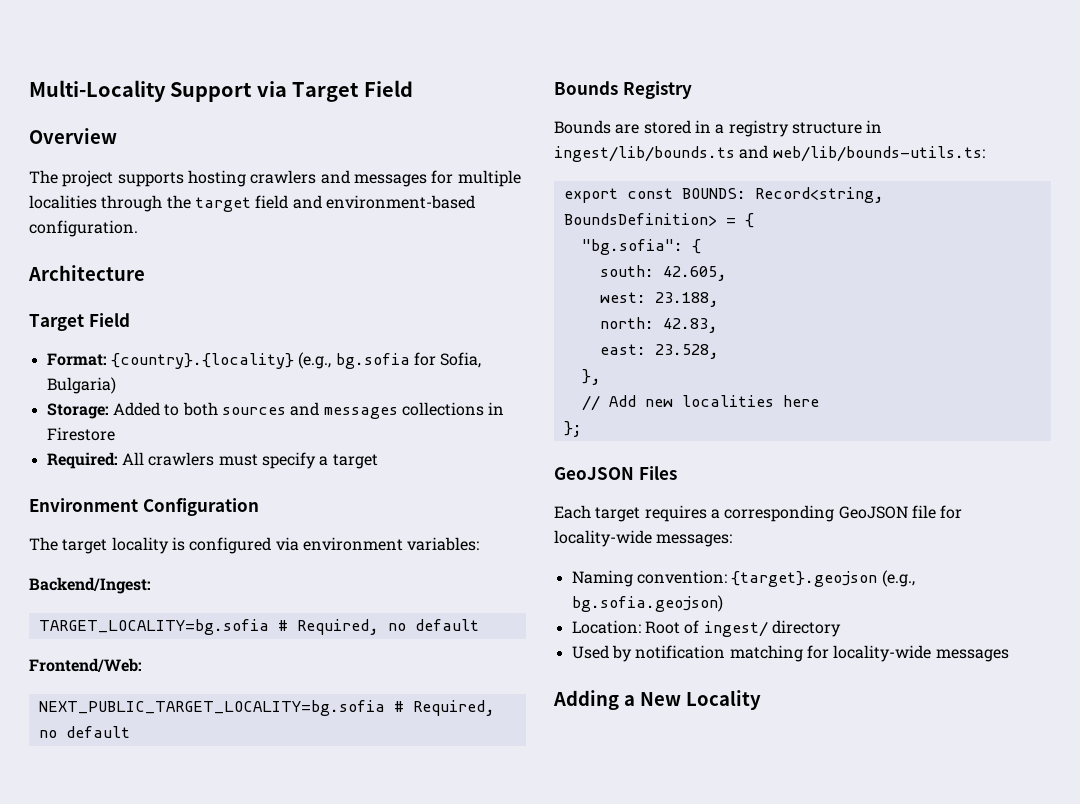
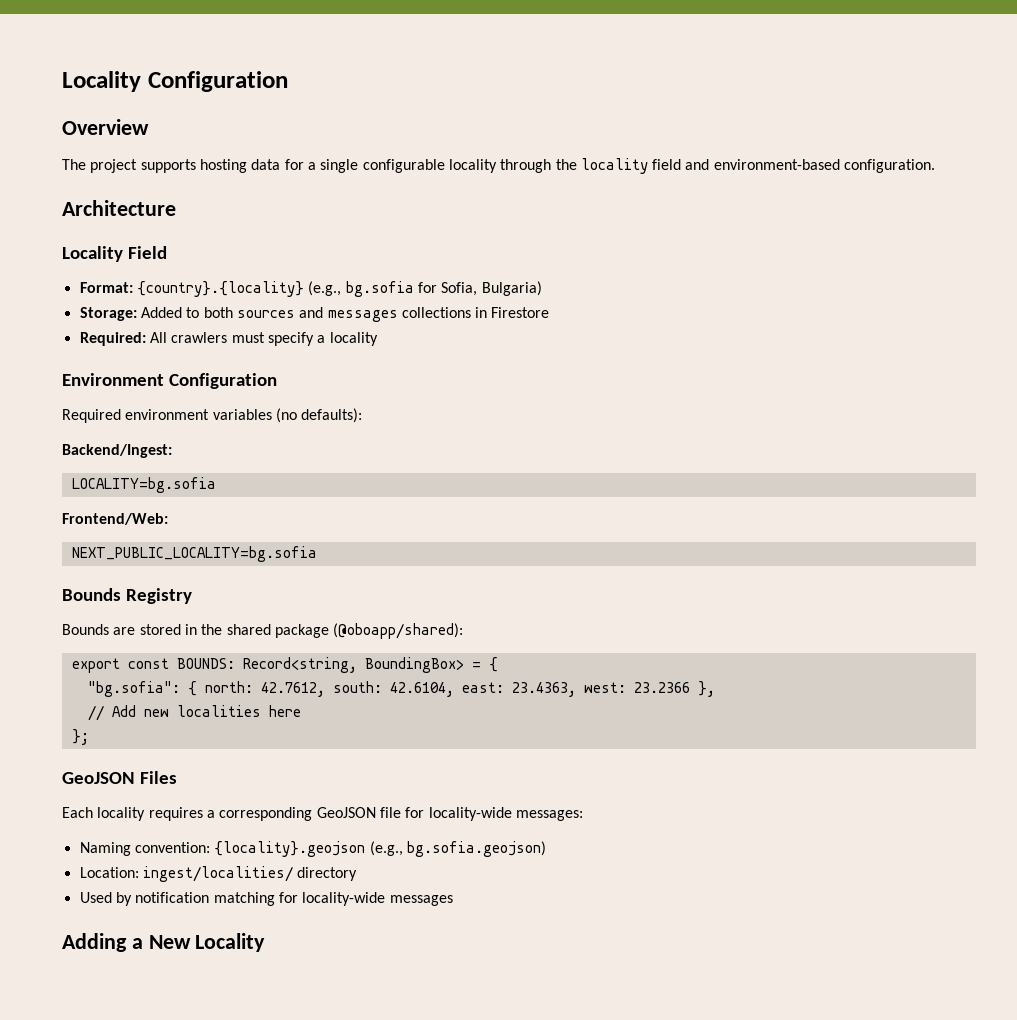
- Multi-Locality Support via Target Field
+ Locality Configuration
- The project supports hosting crawlers and messages for multiple localities through the target field and environment-based configuration.
+ The project supports hosting data for a single configurable locality through the locality field and environment-based configuration.
  Architecture
- Target Field
+ Locality Field
- Required: All crawlers must specify a target
+ Required: All crawlers must specify a locality
- The target locality is configured via environment variables:
+ Required environment variables (no defaults):
  Backend/Ingest:
- TARGET_LOCALITY=bg.sofia # Required, no default
+ LOCALITY=bg.sofia
  Frontend/Web:
- NEXT_PUBLIC_TARGET_LOCALITY=bg.sofia # Required, no default
+ NEXT_PUBLIC_LOCALITY=bg.sofia
- Bounds are stored in a registry structure in ingest/lib/bounds.ts and web/lib/bounds-utils.ts:
+ Bounds are stored in the shared package (@oboapp/shared):
- export const BOUNDS: Record<string, BoundsDefinition> = {
+ export const BOUNDS: Record<string, BoundingBox> = {
- "bg.sofia": {
- south: 42.605,
- west: 23.188,
- north: 42.83,
- east: 23.528,
- },
+ "bg.sofia": { north: 42.7612, south: 42.6104, east: 23.4363, west: 23.2366 },
- Each target requires a corresponding GeoJSON file for locality-wide messages:
+ Each locality requires a corresponding GeoJSON file for locality-wide messages:
- Naming convention: {target}.geojson (e.g., bg.sofia.geojson)
+ Naming convention: {locality}.geojson (e.g., bg.sofia.geojson)
- Location: Root of ingest/ directory
+ Location: ingest/localities/ directory

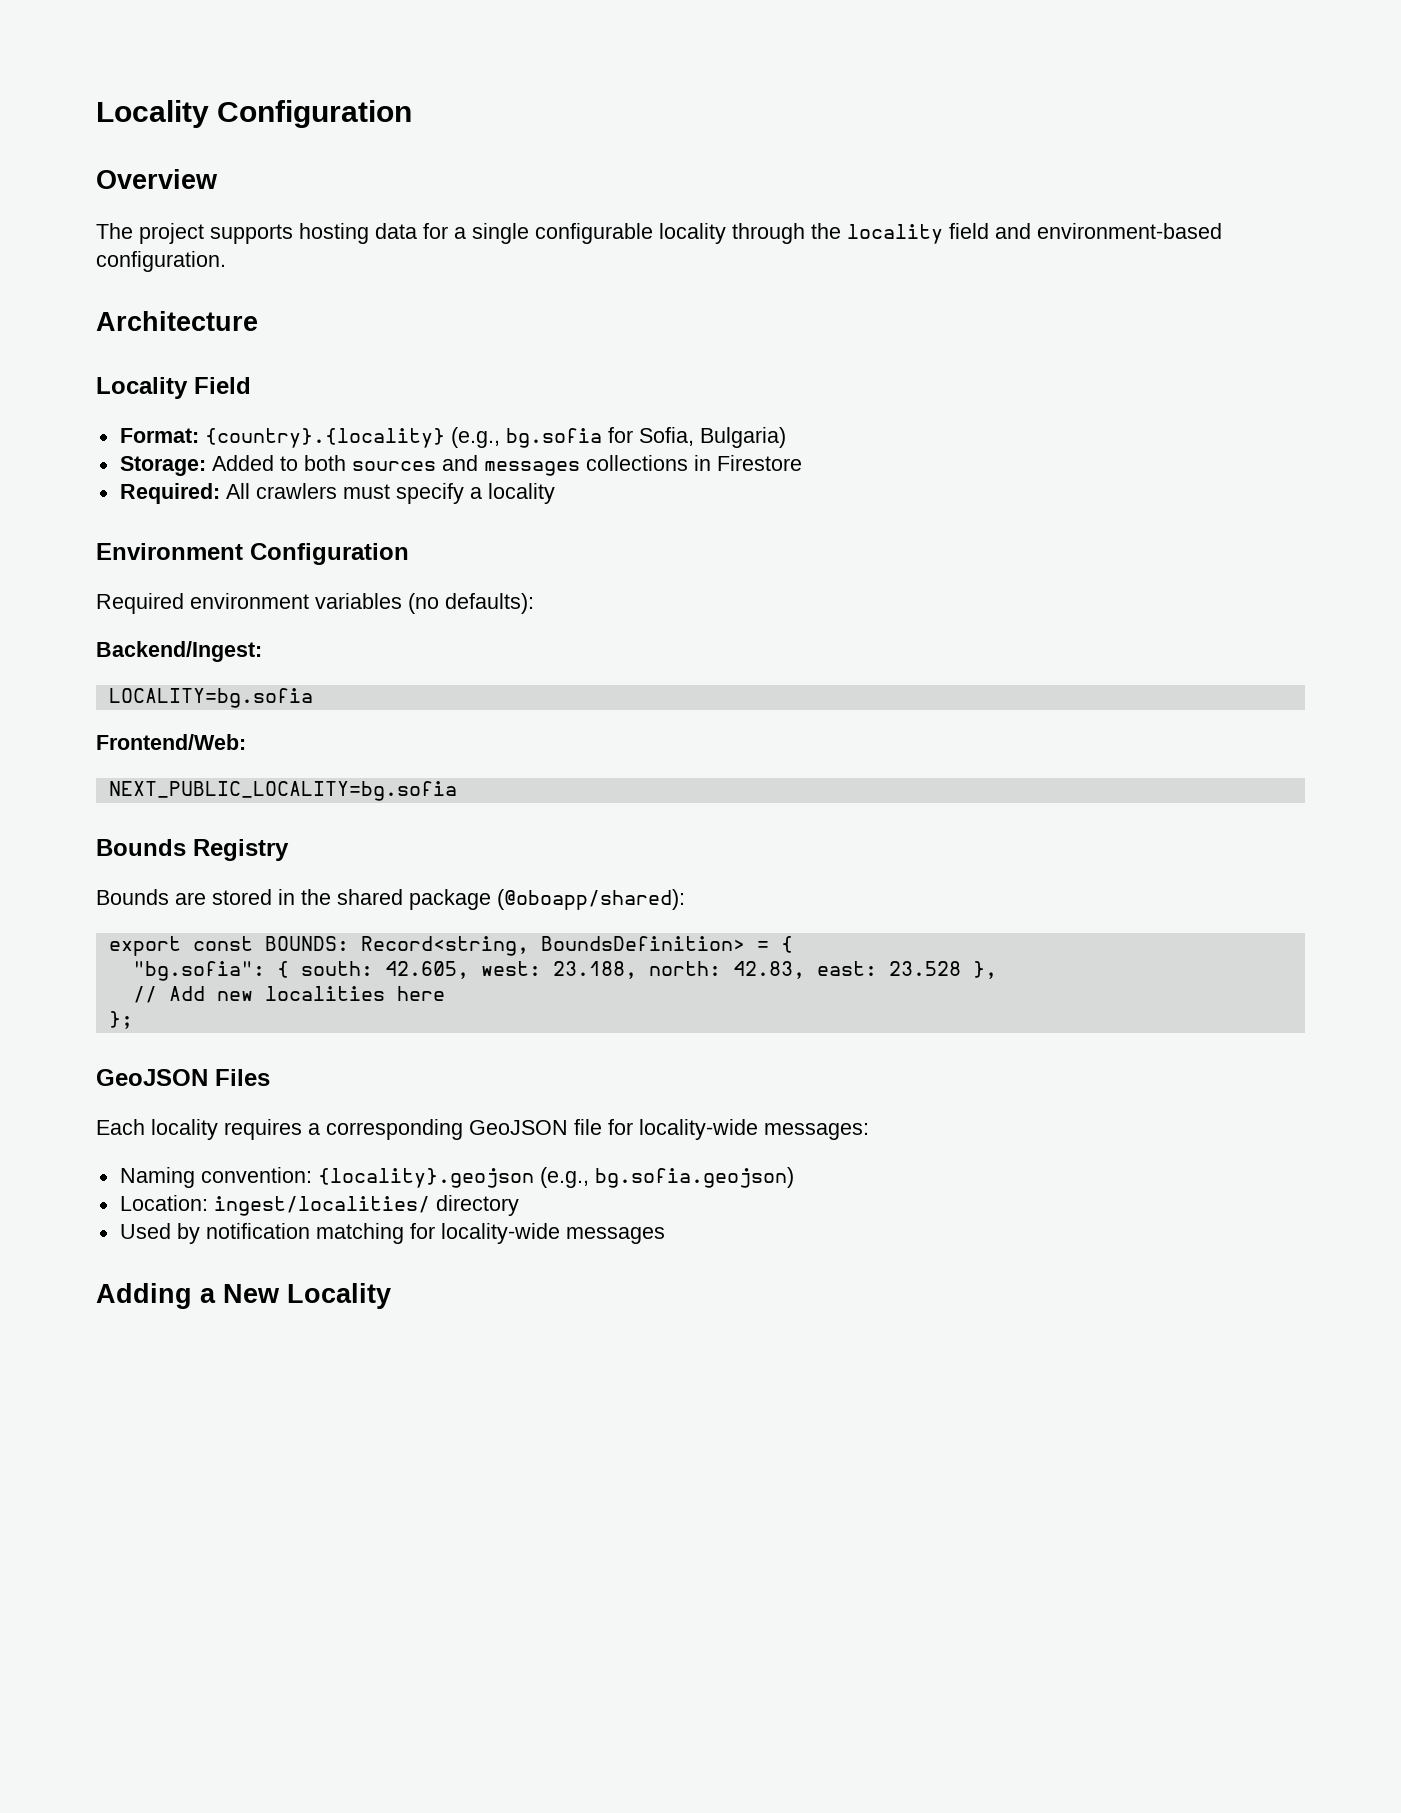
- export const BOUNDS: Record<string, BoundingBox> = {
+ export const BOUNDS: Record<string, BoundsDefinition> = {
- "bg.sofia": { north: 42.7612, south: 42.6104, east: 23.4363, west: 23.2366 },
+ "bg.sofia": { south: 42.605, west: 23.188, north: 42.83, east: 23.528 },

